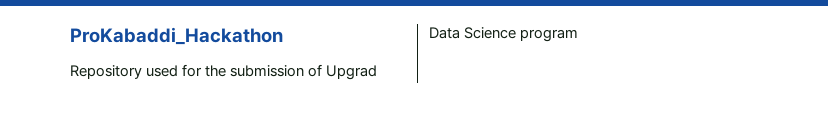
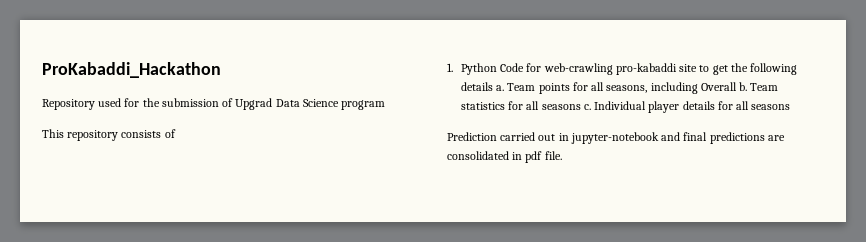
+ This repository consists of
+ 1. Python Code for web-crawling pro-kabaddi site to get the following details a. Team points for all seasons, including Overall b. Team statistics for all seasons c. Individual player details for all seasons
+ Prediction carried out in jupyter-notebook and final predictions are consolidated in pdf file.

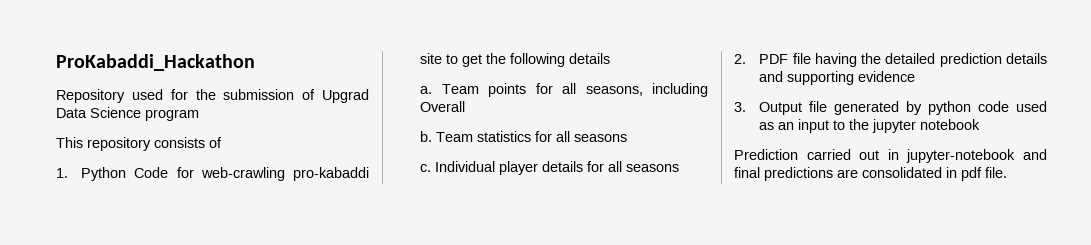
- 1. Python Code for web-crawling pro-kabaddi site to get the following details a.
+ 1. Python Code for web-crawling pro-kabaddi site to get the following details
+ a.
- Team points for all seasons, including Overall b.
+ Team points for all seasons, including Overall
+ b.
- Team statistics for all seasons c.
+ Team statistics for all seasons
+ c.
+ 2. PDF file having the detailed prediction details and supporting evidence
+ 3. Output file generated by python code used as an input to the jupyter notebook

